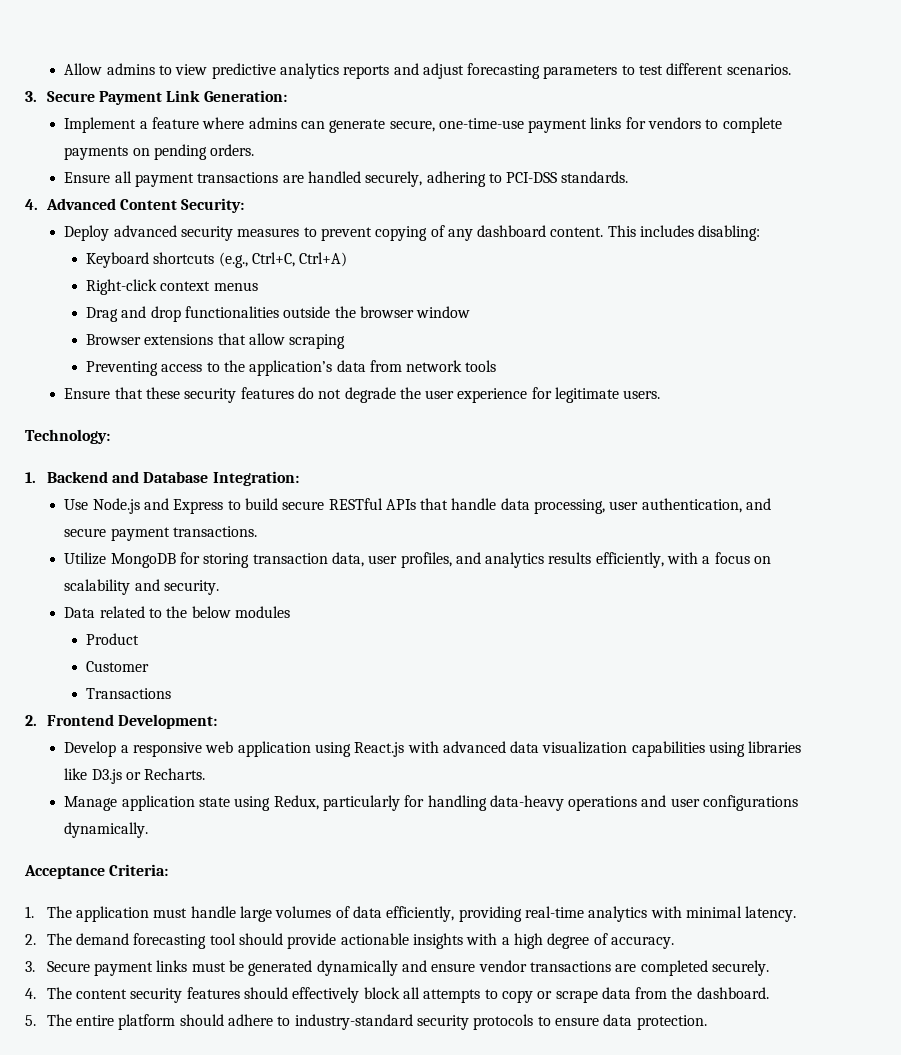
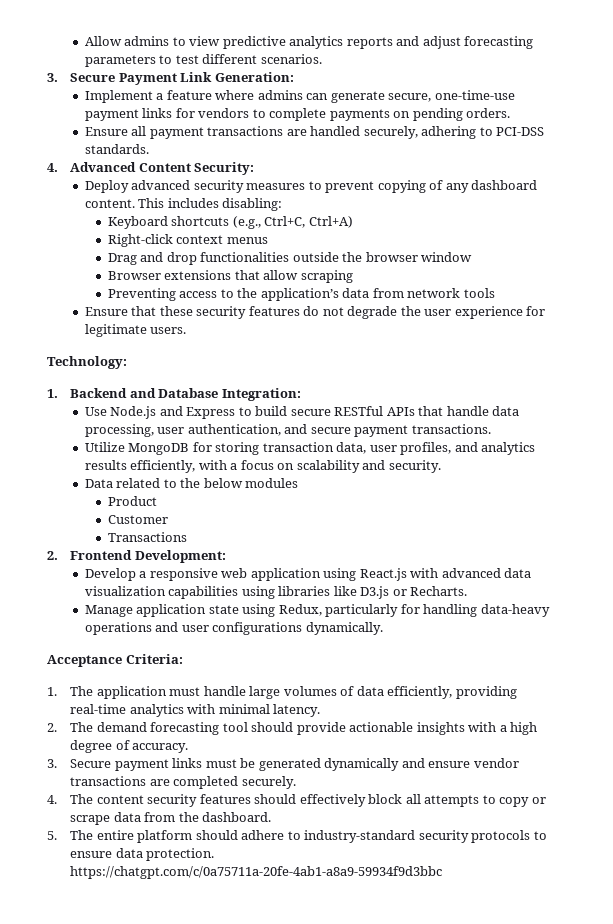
- 5. The entire platform should adhere to industry-standard security protocols to ensure data protection.
+ 5. The entire platform should adhere to industry-standard security protocols to ensure data protection. https://chatgpt.com/c/0a75711a-20fe-4ab1-a8a9-59934f9d3bbc

